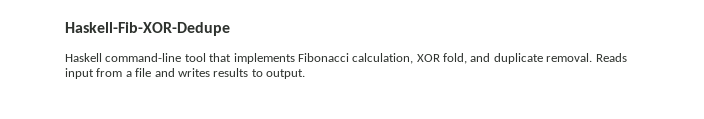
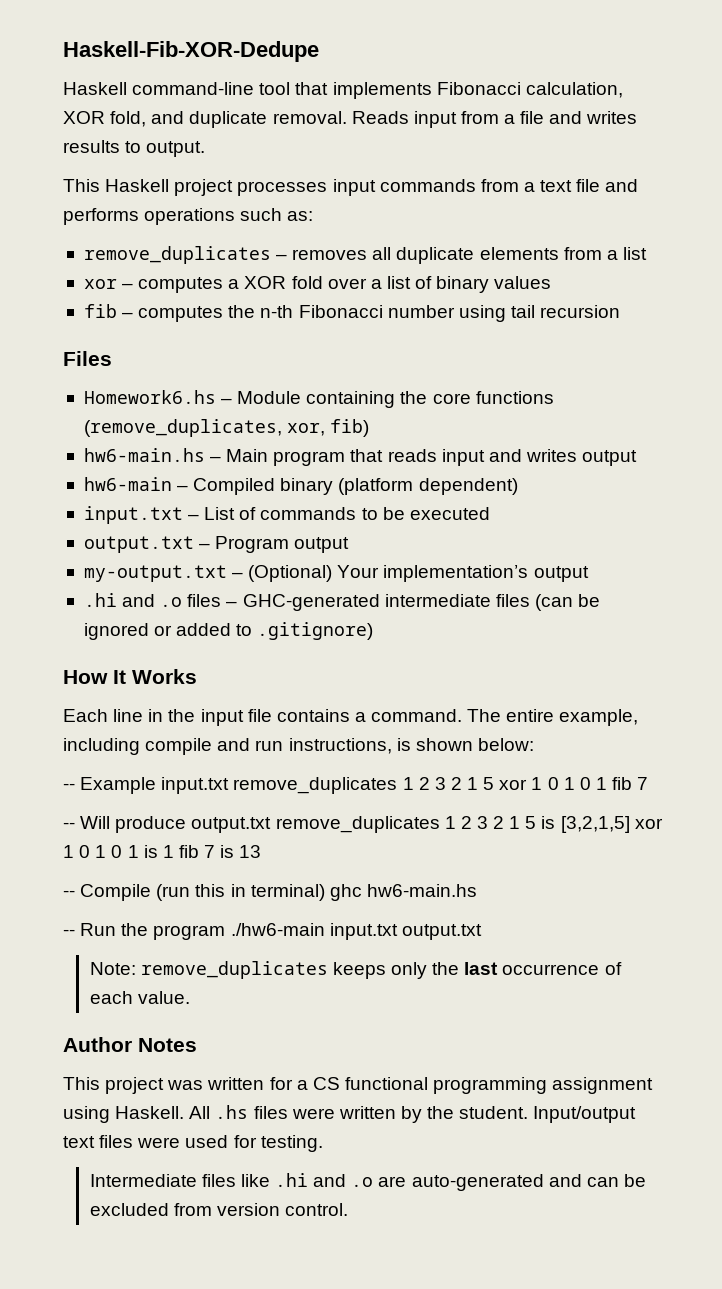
+ This Haskell project processes input commands from a text file and performs operations such as:
+ remove_duplicates – removes all duplicate elements from a list
+ xor – computes a XOR fold over a list of binary values
+ fib – computes the n-th Fibonacci number using tail recursion
+ Files
+ Homework6.hs – Module containing the core functions (remove_duplicates, xor, fib)
+ hw6-main.hs – Main program that reads input and writes output
+ hw6-main – Compiled binary (platform dependent)
+ input.txt – List of commands to be executed
+ output.txt – Program output
+ my-output.txt – (Optional) Your implementation’s output
+ .hi and .o files – GHC-generated intermediate files (can be ignored or added to .gitignore)
+ How It Works
+ Each line in the input file contains a command. The entire example, including compile and run instructions, is shown below:
+ -- Example input.txt remove_duplicates 1 2 3 2 1 5 xor 1 0 1 0 1 fib 7
+ -- Will produce output.txt remove_duplicates 1 2 3 2 1 5 is [3,2,1,5] xor 1 0 1 0 1 is 1 fib 7 is 13
+ -- Compile (run this in terminal) ghc hw6-main.hs
+ -- Run the program ./hw6-main input.txt output.txt
+ Note: remove_duplicates keeps only the last occurrence of each value.
+ Author Notes
+ This project was written for a CS functional programming assignment using Haskell. All .hs files were written by the student. Input/output text files were used for testing.
+ Intermediate files like .hi and .o are auto-generated and can be excluded from version control.

